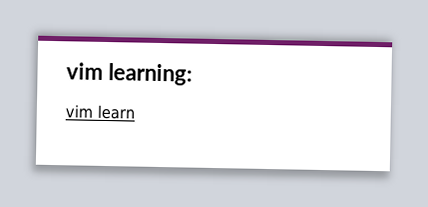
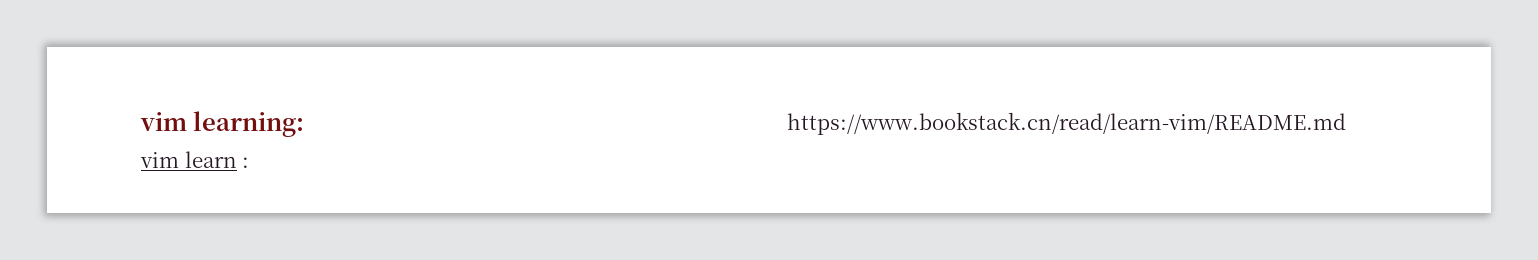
- vim learn
+ vim learn : https://www.bookstack.cn/read/learn-vim/README.md

